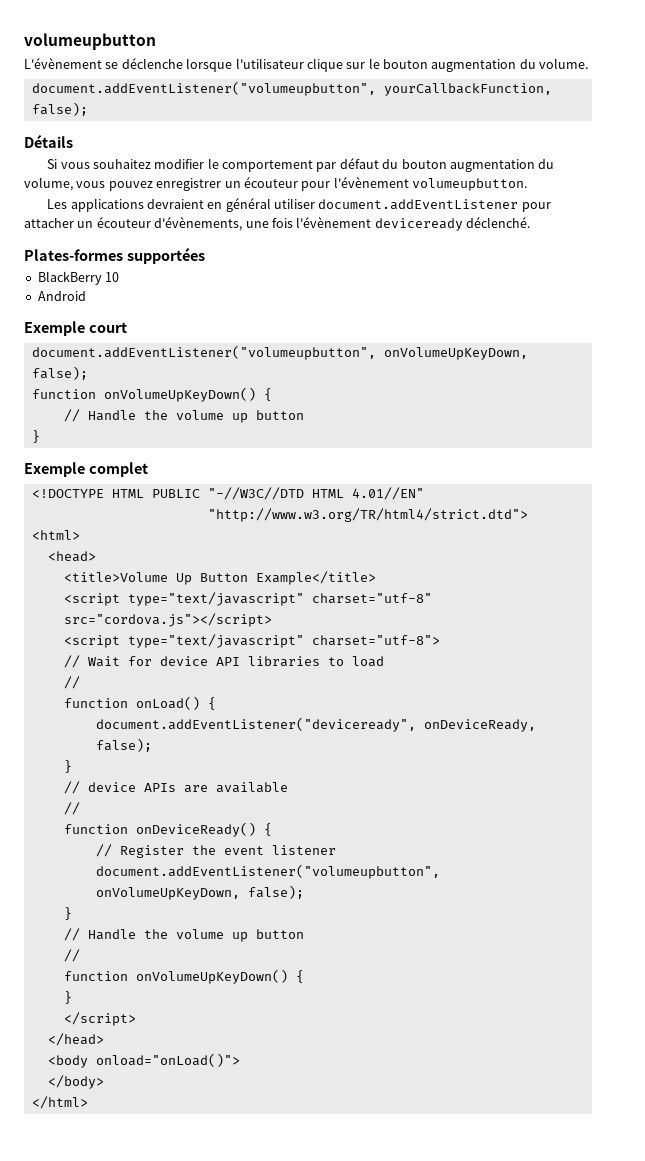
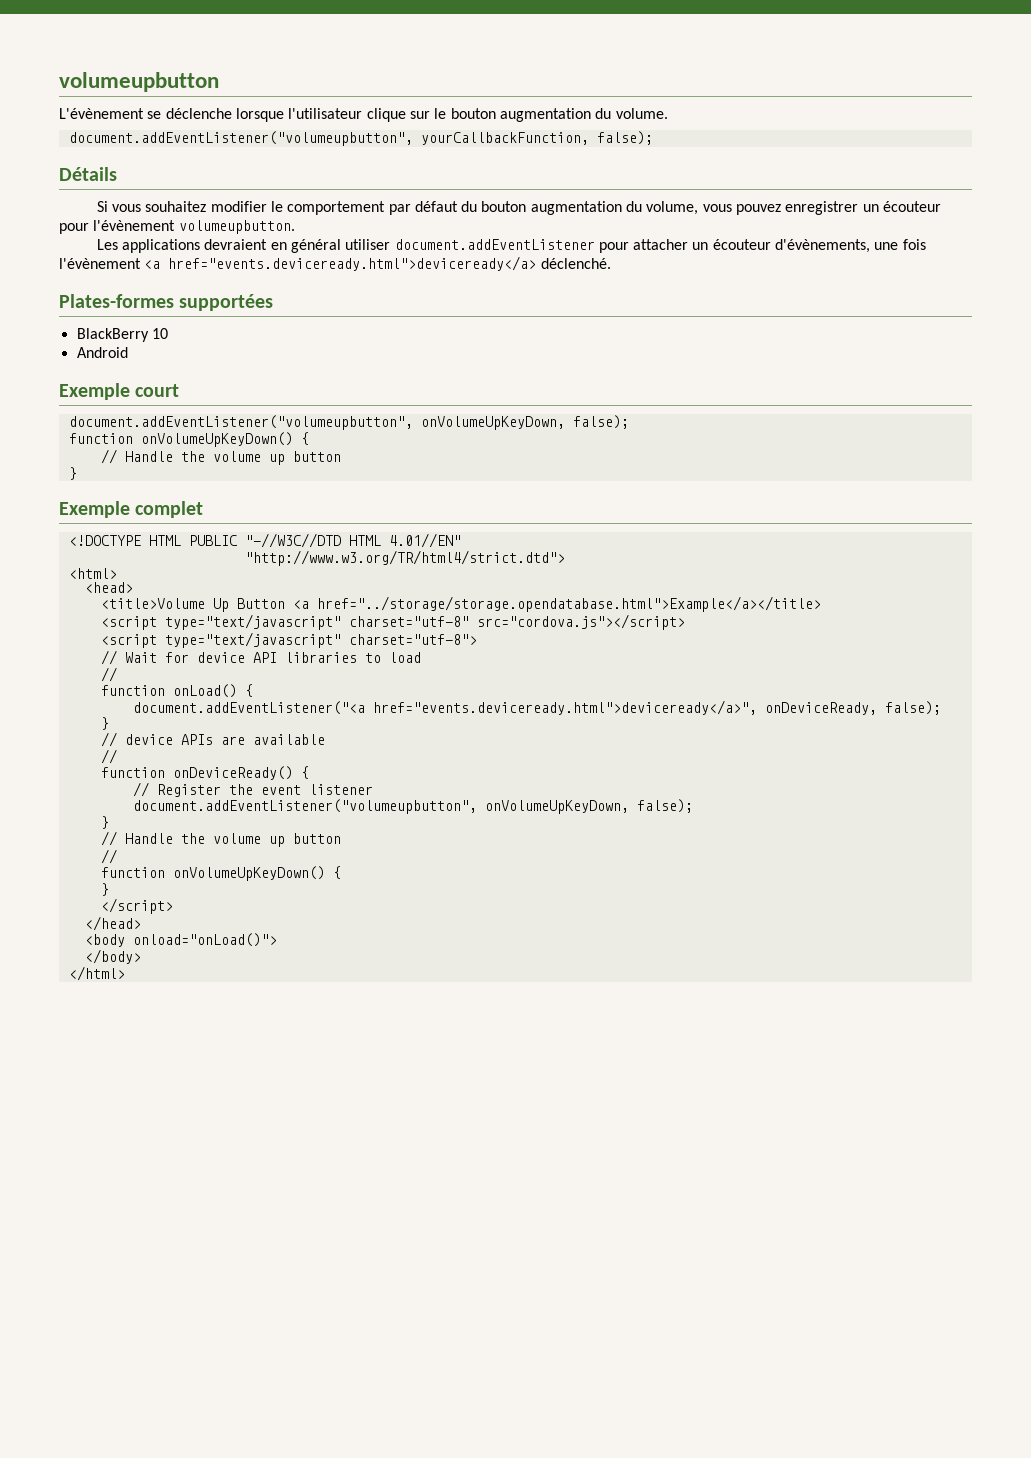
- Les applications devraient en général utiliser document.addEventListener pour attacher un écouteur d'évènements, une fois l'évènement deviceready déclenché.
+ Les applications devraient en général utiliser document.addEventListener pour attacher un écouteur d'évènements, une fois l'évènement <a href="events.deviceready.html">deviceready</a> déclenché.
- <title>Volume Up Button Example</title>
+ <title>Volume Up Button <a href="../storage/storage.opendatabase.html">Example</a></title>
- document.addEventListener("deviceready", onDeviceReady, false);
+ document.addEventListener("<a href="events.deviceready.html">deviceready</a>", onDeviceReady, false);

